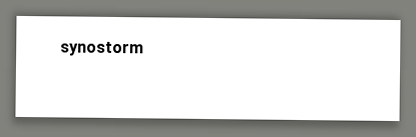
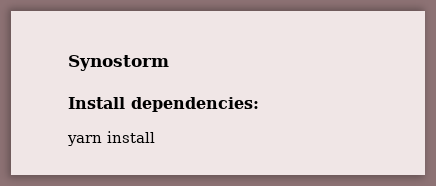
- synostorm
+ Synostorm
+ Install dependencies:
+ yarn install

